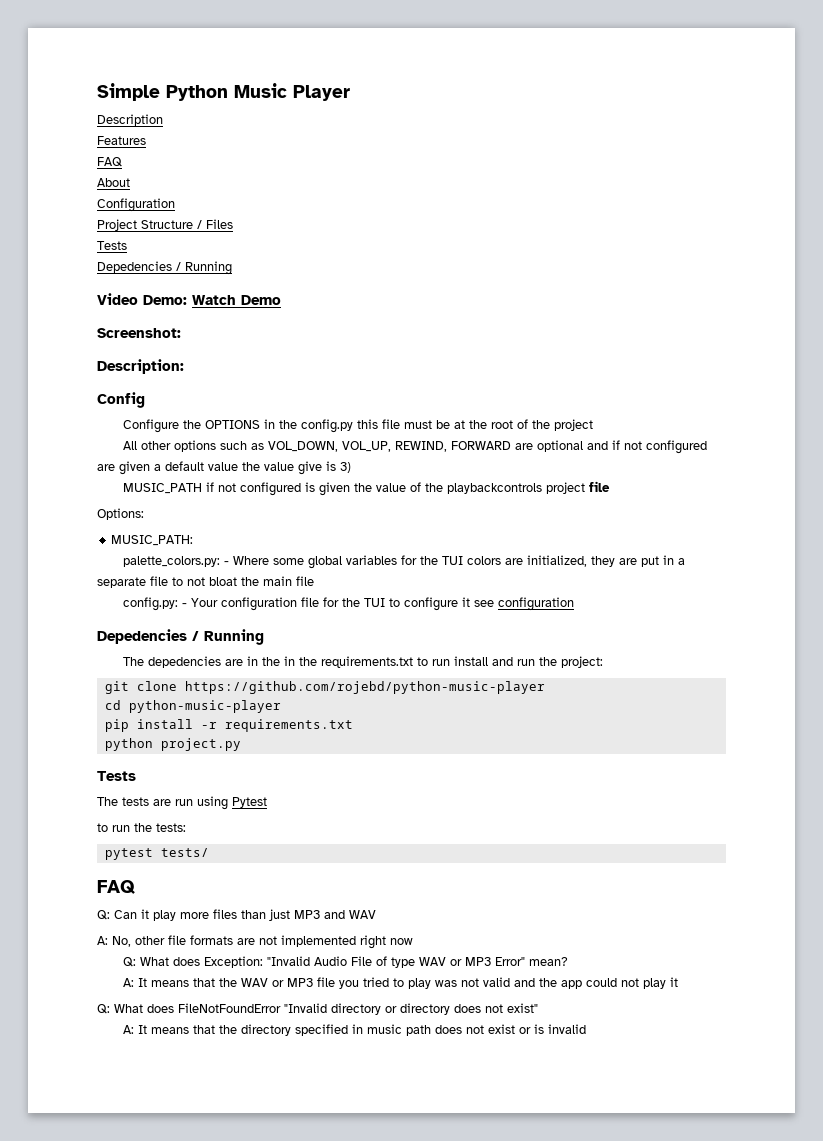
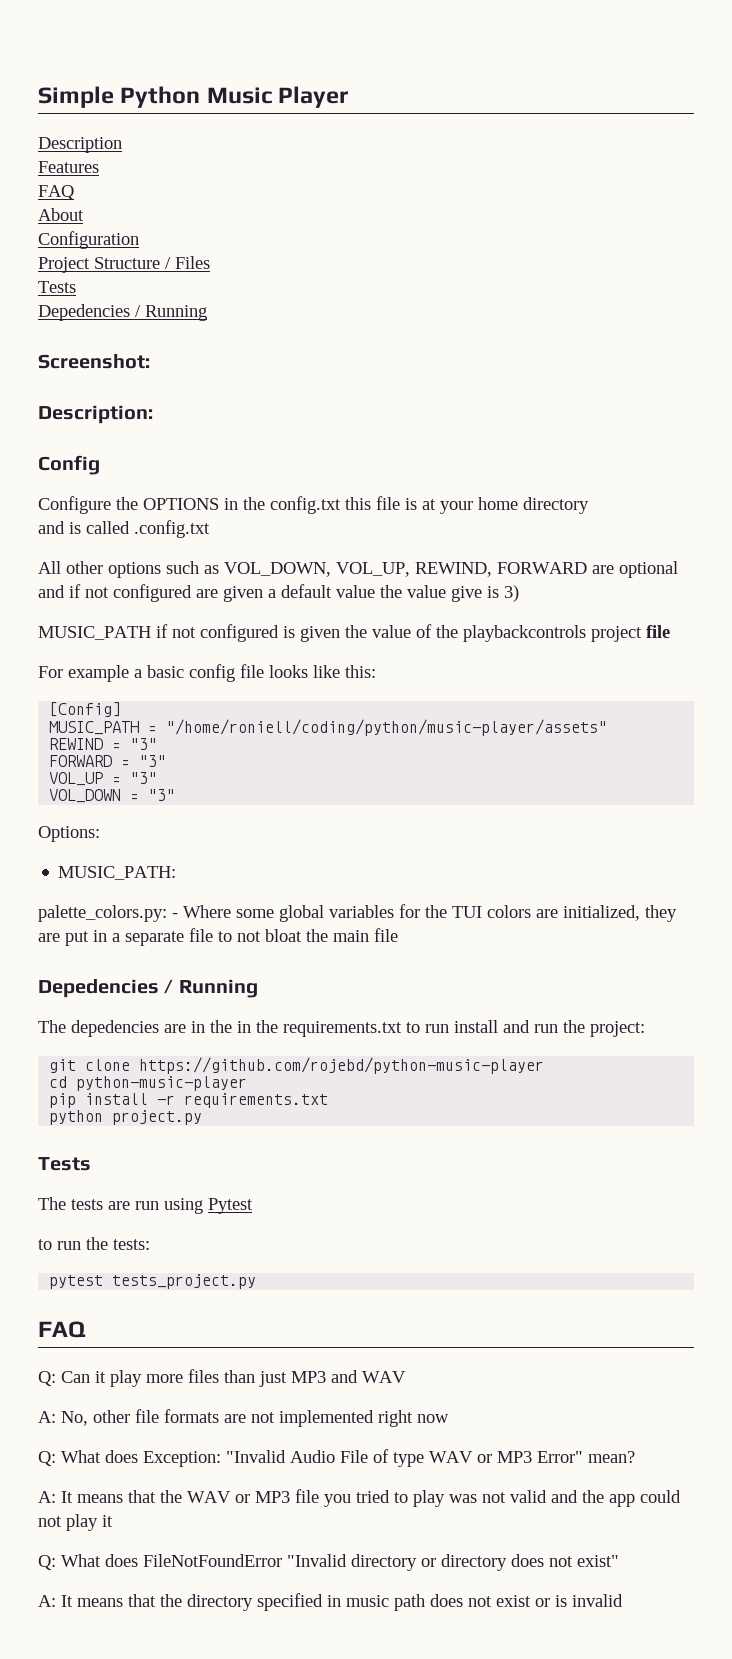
- Video Demo: Watch Demo
- Configure the OPTIONS in the config.py this file must be at the root of the project
+ Configure the OPTIONS in the config.txt this file is at your home directory
+ and is called .config.txt
+ For example a basic config file looks like this:
+ [Config]
+ MUSIC_PATH = "/home/roniell/coding/python/music-player/assets"
+ REWIND = "3"
+ FORWARD = "3"
+ VOL_UP = "3"
+ VOL_DOWN = "3"
- config.py: - Your configuration file for the TUI to configure it see configuration
- pytest tests/
+ pytest tests_project.py

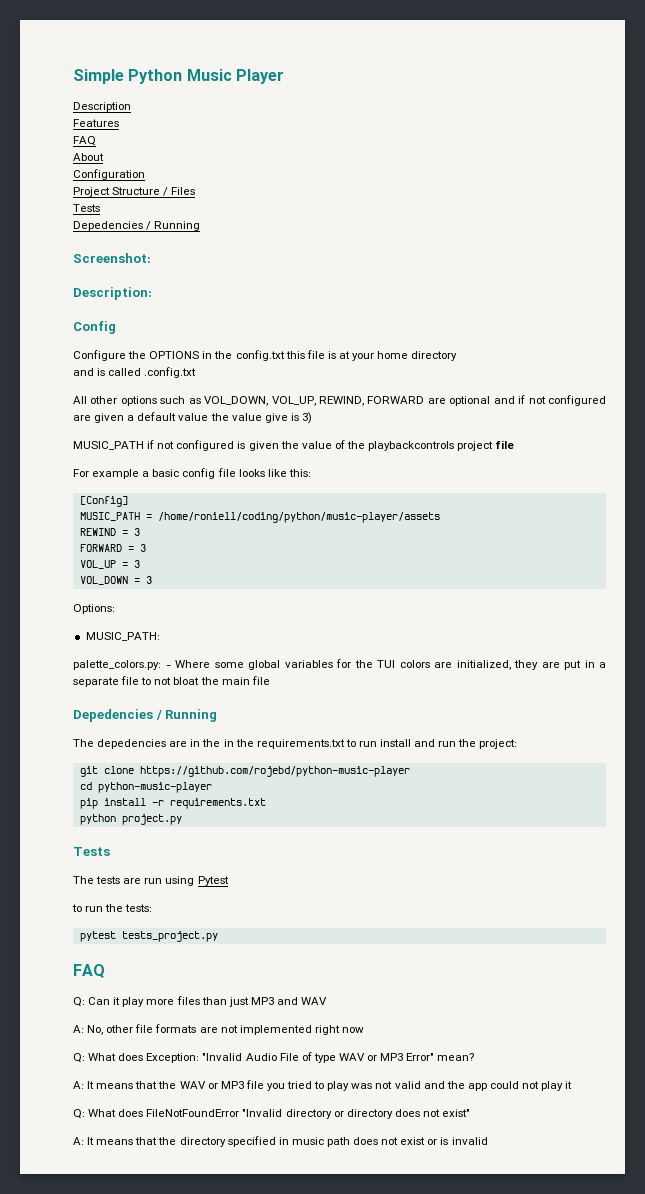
- MUSIC_PATH = "/home/roniell/coding/python/music-player/assets"
+ MUSIC_PATH = /home/roniell/coding/python/music-player/assets
- REWIND = "3"
+ REWIND = 3
- FORWARD = "3"
+ FORWARD = 3
- VOL_UP = "3"
+ VOL_UP = 3
- VOL_DOWN = "3"
+ VOL_DOWN = 3

